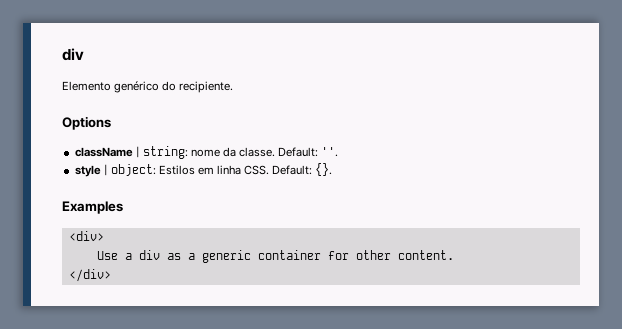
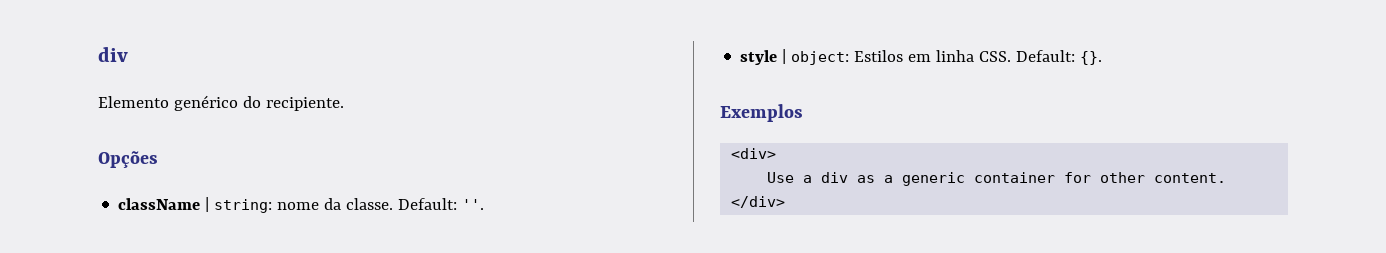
- Options
+ Opções
- Examples
+ Exemplos

